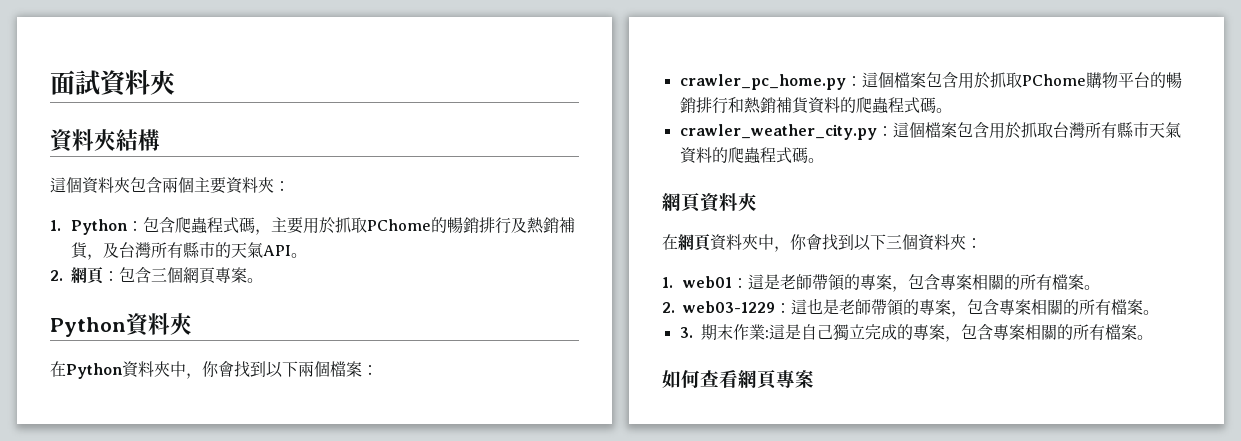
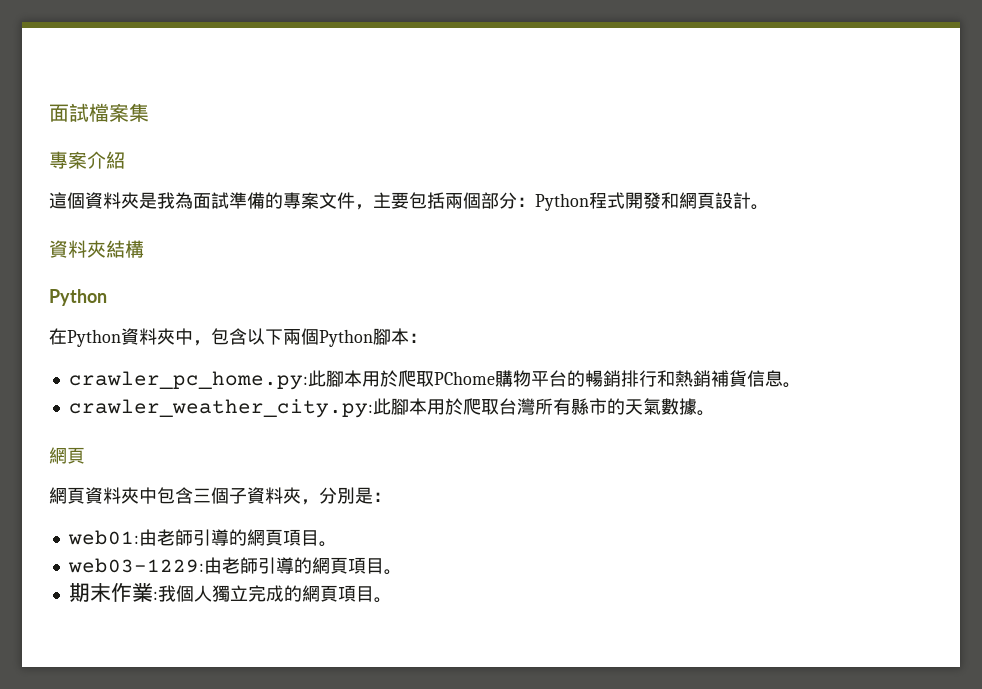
- 面試資料夾
+ 面試檔案集
+ 專案介紹
+ 這個資料夾是我為面試準備的專案文件，主要包括兩個部分：Python程式開發和網頁設計。
  資料夾結構
- 這個資料夾包含兩個主要資料夾：
- 1. Python：包含爬蟲程式碼，主要用於抓取PChome的暢銷排行及熱銷補貨，及台灣所有縣市的天氣API。
- 2.網頁：包含三個網頁專案。
- Python資料夾
- 在Python資料夾中，你會找到以下兩個檔案：
- crawler_pc_home.py：這個檔案包含用於抓取PChome購物平台的暢銷排行和熱銷補貨資料的爬蟲程式碼。
- crawler_weather_city.py：這個檔案包含用於抓取台灣所有縣市天氣資料的爬蟲程式碼。
- 網頁資料夾
- 在網頁資料夾中，你會找到以下三個資料夾：
- 1. web01：這是老師帶領的專案，包含專案相關的所有檔案。
- 2. web03-1229：這也是老師帶領的專案，包含專案相關的所有檔案。
- 3.期末作業:這是自己獨立完成的專案，包含專案相關的所有檔案。
- 如何查看網頁專案
+ Python
+ 在Python資料夾中，包含以下兩個Python腳本：
+ crawler_pc_home.py:此腳本用於爬取PChome購物平台的暢銷排行和熱銷補貨信息。
+ crawler_weather_city.py:此腳本用於爬取台灣所有縣市的天氣數據。
+ 網頁
+ 網頁資料夾中包含三個子資料夾，分別是：
+ web01:由老師引導的網頁項目。
+ web03-1229:由老師引導的網頁項目。
+ 期末作業:我個人獨立完成的網頁項目。

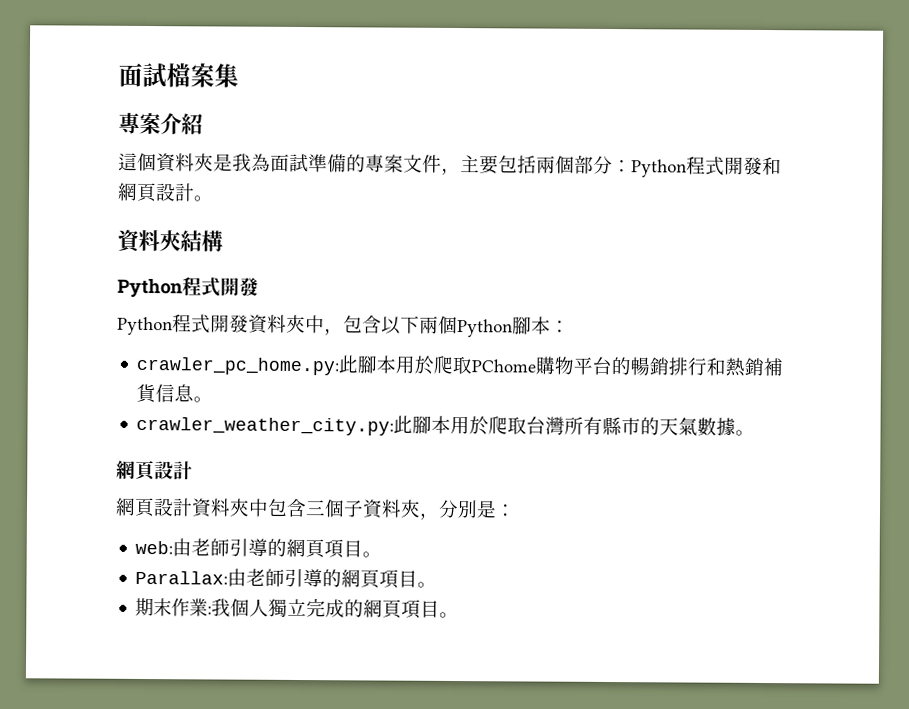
  資料夾結構
- Python
- 在Python資料夾中，包含以下兩個Python腳本：
+ Python程式開發
+ Python程式開發資料夾中，包含以下兩個Python腳本：
  crawler_weather_city.py:此腳本用於爬取台灣所有縣市的天氣數據。
- 網頁
- 網頁資料夾中包含三個子資料夾，分別是：
+ 網頁設計
+ 網頁設計資料夾中包含三個子資料夾，分別是：
- web01:由老師引導的網頁項目。
- web03-1229:由老師引導的網頁項目。
+ web:由老師引導的網頁項目。
+ Parallax:由老師引導的網頁項目。

